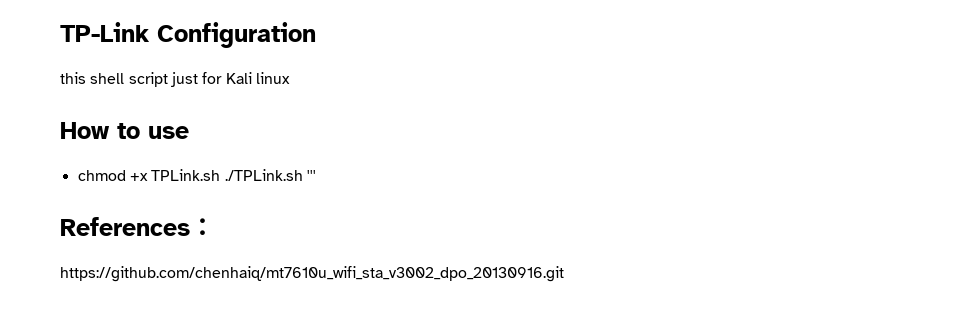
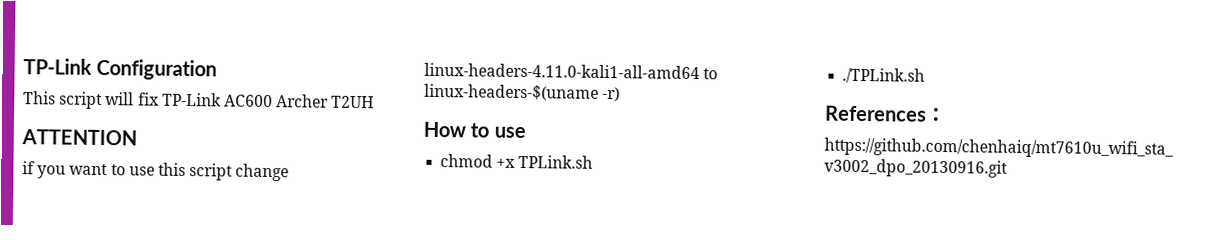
- this shell script just for Kali linux
+ This script will fix TP-Link AC600 Archer T2UH
+ ATTENTION
+ if you want to use this script change linux-headers-4.11.0-kali1-all-amd64 to linux-headers-$(uname -r)
- chmod +x TPLink.sh ./TPLink.sh '''
+ chmod +x TPLink.sh
+ ./TPLink.sh

